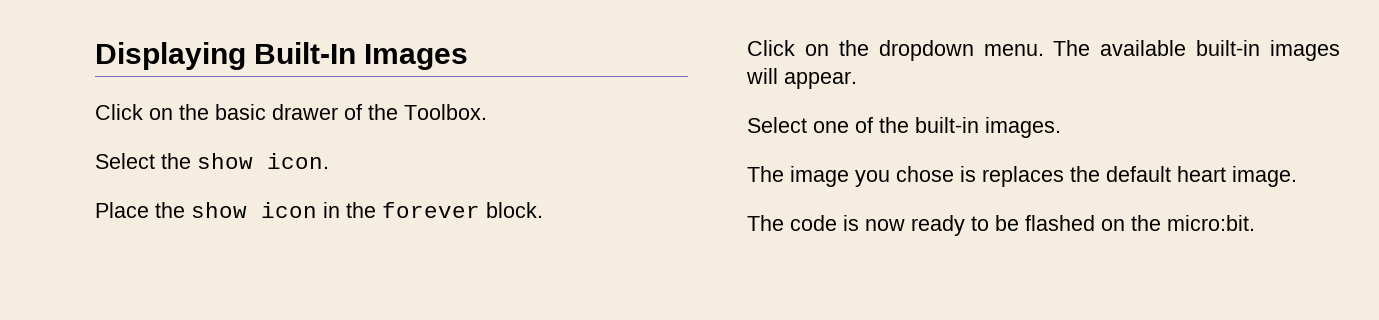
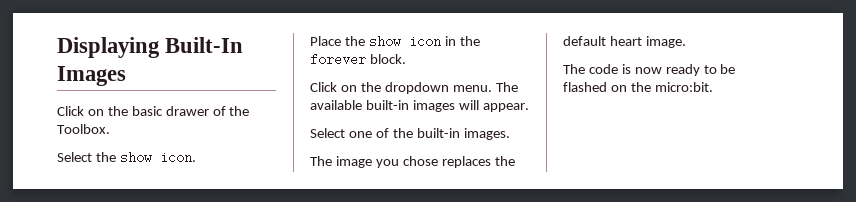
- The image you chose is replaces the default heart image.
+ The image you chose replaces the default heart image.

